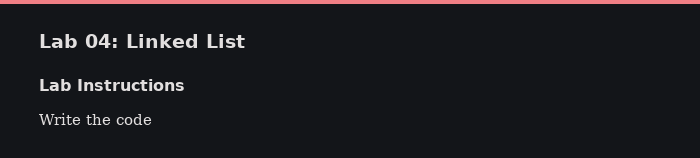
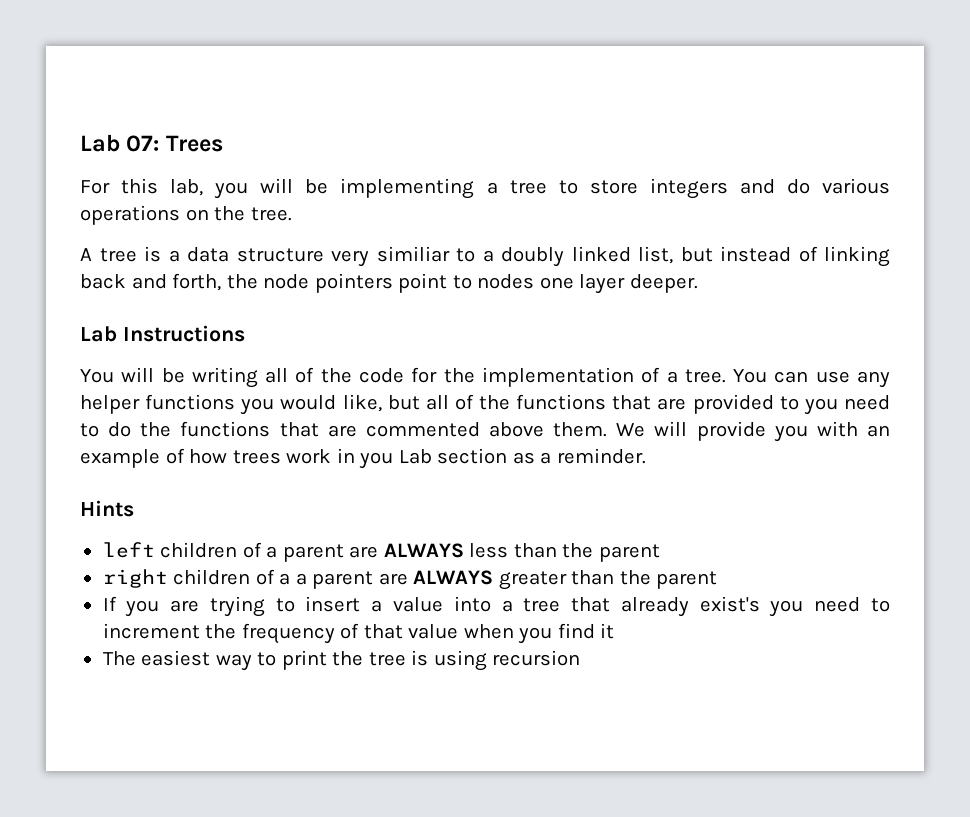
- Lab 04: Linked List
+ Lab 07: Trees
+ For this lab, you will be implementing a tree to store integers and do various operations on the tree.
+ A tree is a data structure very similiar to a doubly linked list, but instead of linking back and forth, the node pointers point to nodes one layer deeper.
  Lab Instructions
- Write the code
+ You will be writing all of the code for the implementation of a tree. You can use any helper functions you would like, but all of the functions that are provided to you need to do the functions that are commented above them. We will provide you with an example of how trees work in you Lab section as a reminder.
+ Hints
+ left children of a parent are ALWAYS less than the parent
+ right children of a a parent are ALWAYS greater than the parent
+ If you are trying to insert a value into a tree that already exist's you need to increment the frequency of that value when you find it
+ The easiest way to print the tree is using recursion

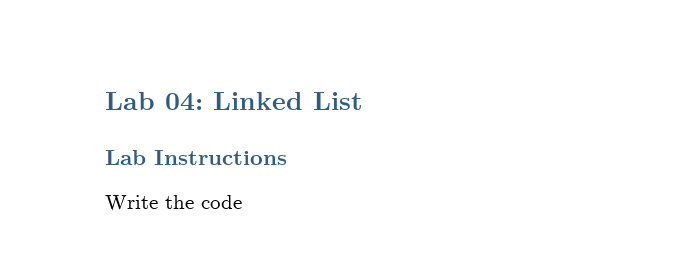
- Lab 07: Trees
- For this lab, you will be implementing a tree to store integers and do various operations on the tree.
- A tree is a data structure very similiar to a doubly linked list, but instead of linking back and forth, the node pointers point to nodes one layer deeper.
+ Lab 04: Linked List
  Lab Instructions
- You will be writing all of the code for the implementation of a tree. You can use any helper functions you would like, but all of the functions that are provided to you need to do the functions that are commented above them. We will provide you with an example of how trees work in you Lab section as a reminder.
- Hints
- left children of a parent are ALWAYS less than the parent
- right children of a a parent are ALWAYS greater than the parent
- If you are trying to insert a value into a tree that already exist's you need to increment the frequency of that value when you find it
- The easiest way to print the tree is using recursion
+ Write the code

